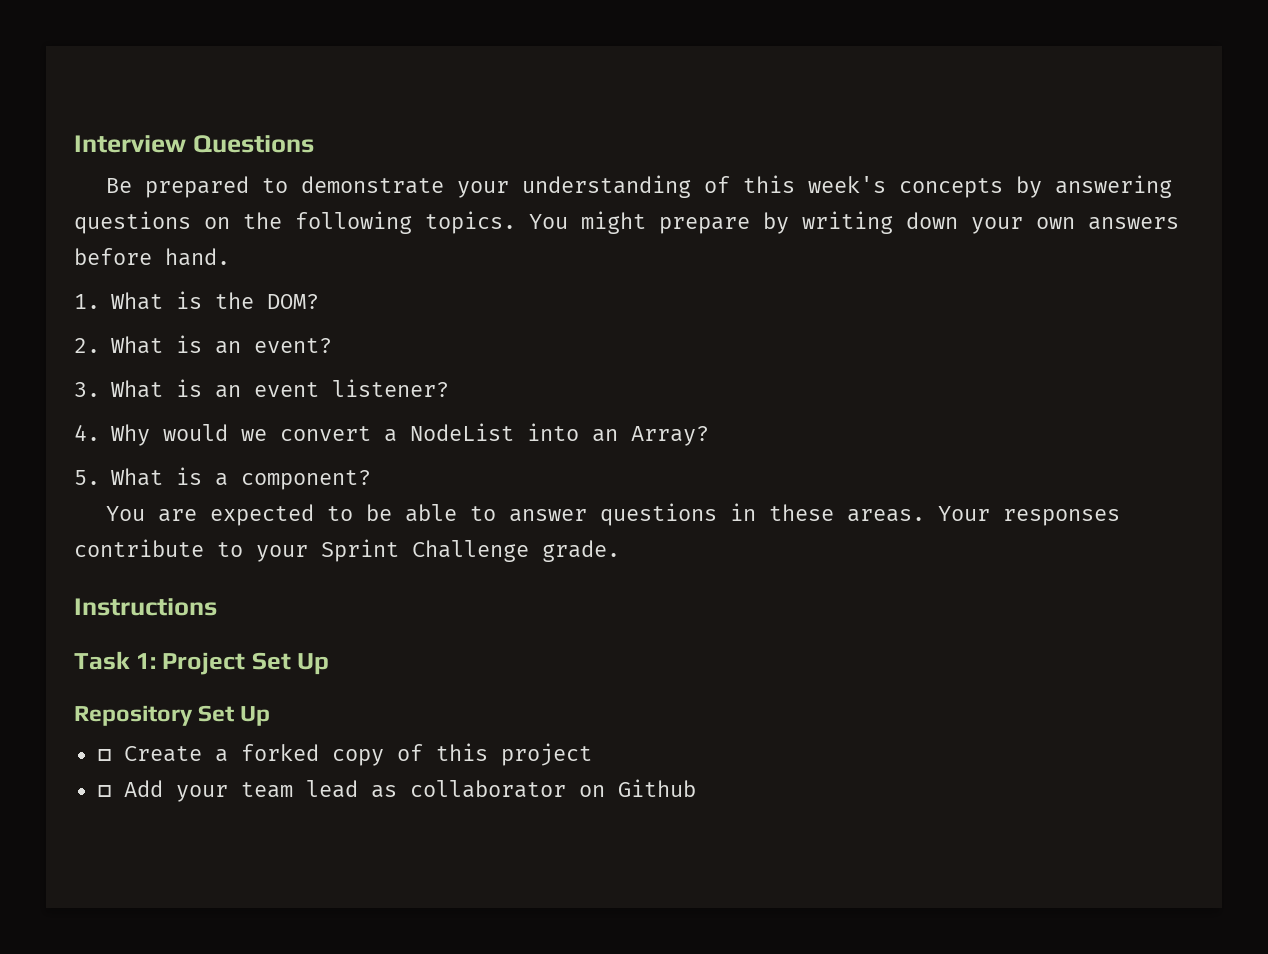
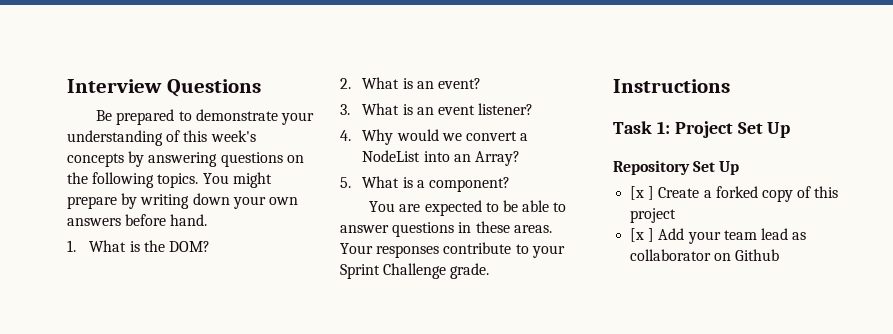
- ☐ Create a forked copy of this project
+ [x ] Create a forked copy of this project
- ☐ Add your team lead as collaborator on Github
+ [x ] Add your team lead as collaborator on Github

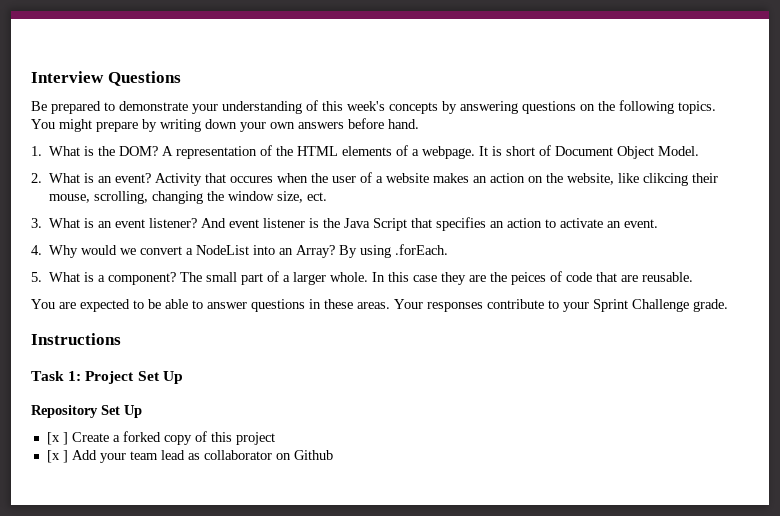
+ A representation of the HTML elements of a webpage. It is short of Document Object Model.
+ Activity that occures when the user of a website makes an action on the website, like clikcing their mouse, scrolling, changing the window size, ect.
+ And event listener is the Java Script that specifies an action to activate an event.
+ By using .forEach.
+ The small part of a larger whole. In this case they are the peices of code that are reusable.

